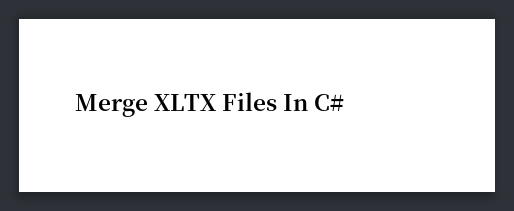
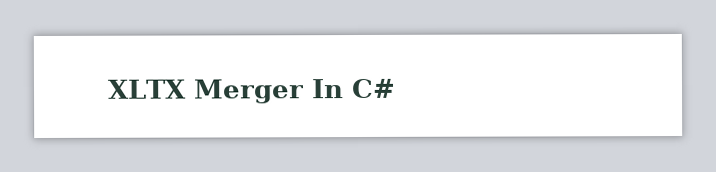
- Merge XLTX Files In C#
+ XLTX Merger In C#

